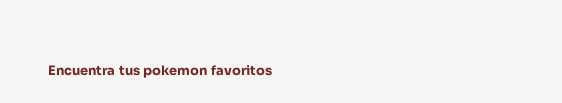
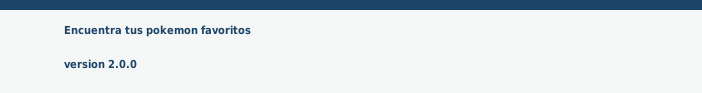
+ version 2.0.0

